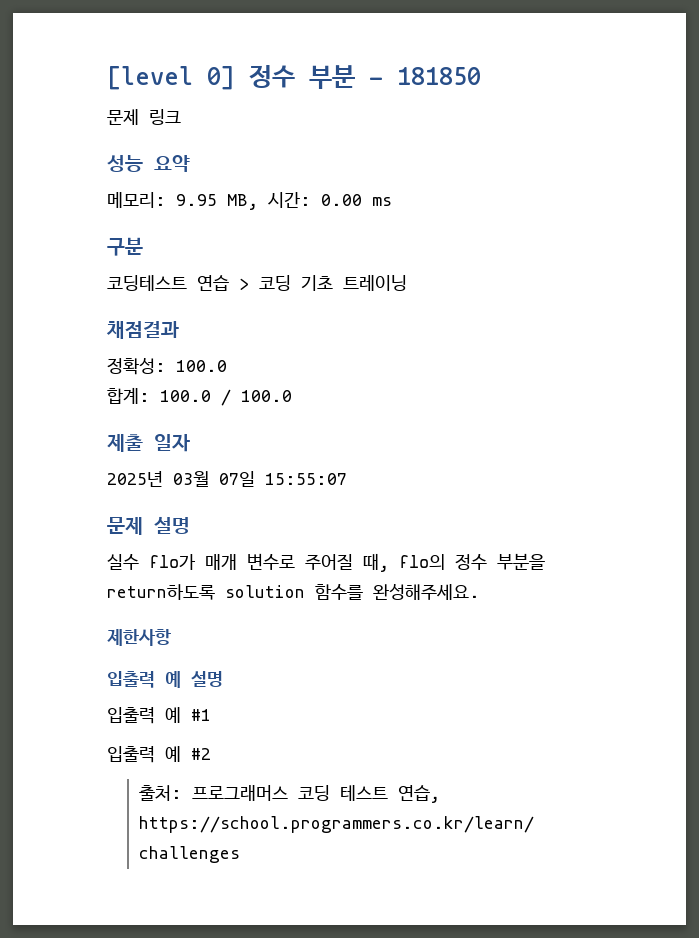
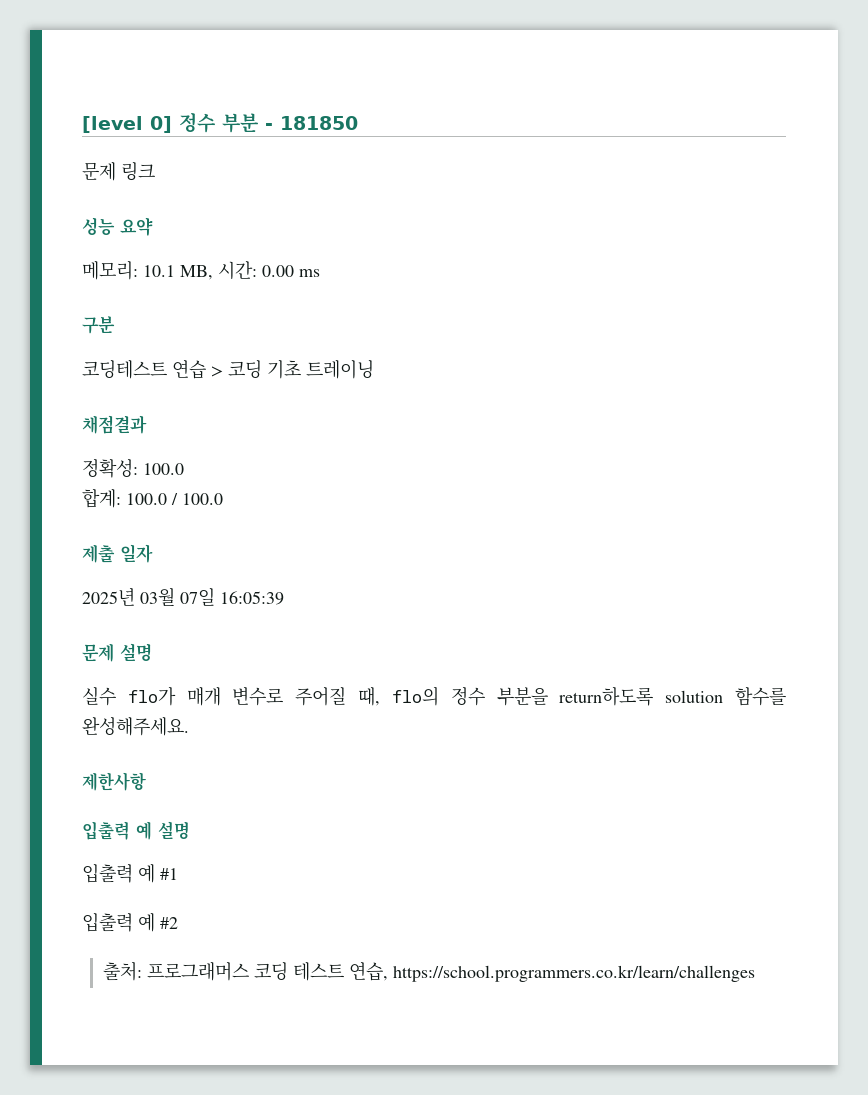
- 메모리: 9.95 MB, 시간: 0.00 ms
+ 메모리: 10.1 MB, 시간: 0.00 ms
- 2025년 03월 07일 15:55:07
+ 2025년 03월 07일 16:05:39

